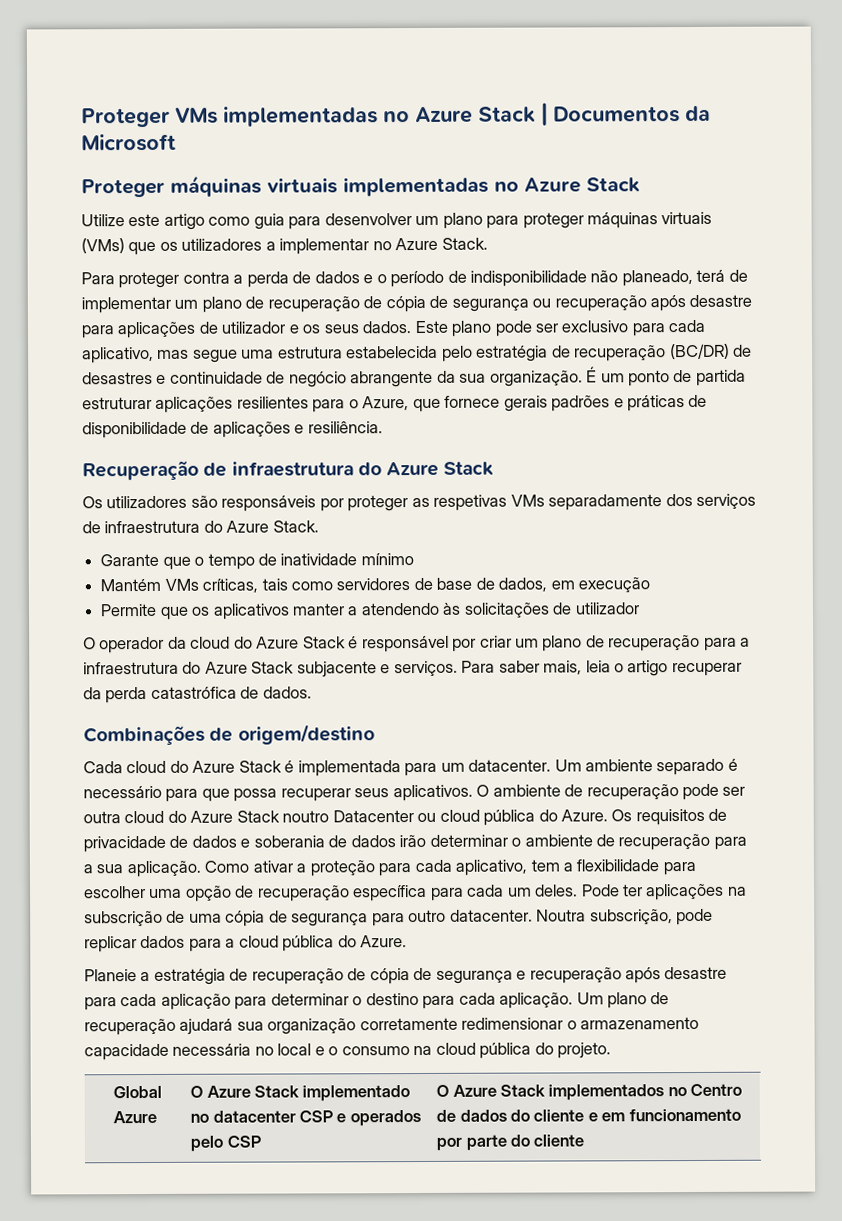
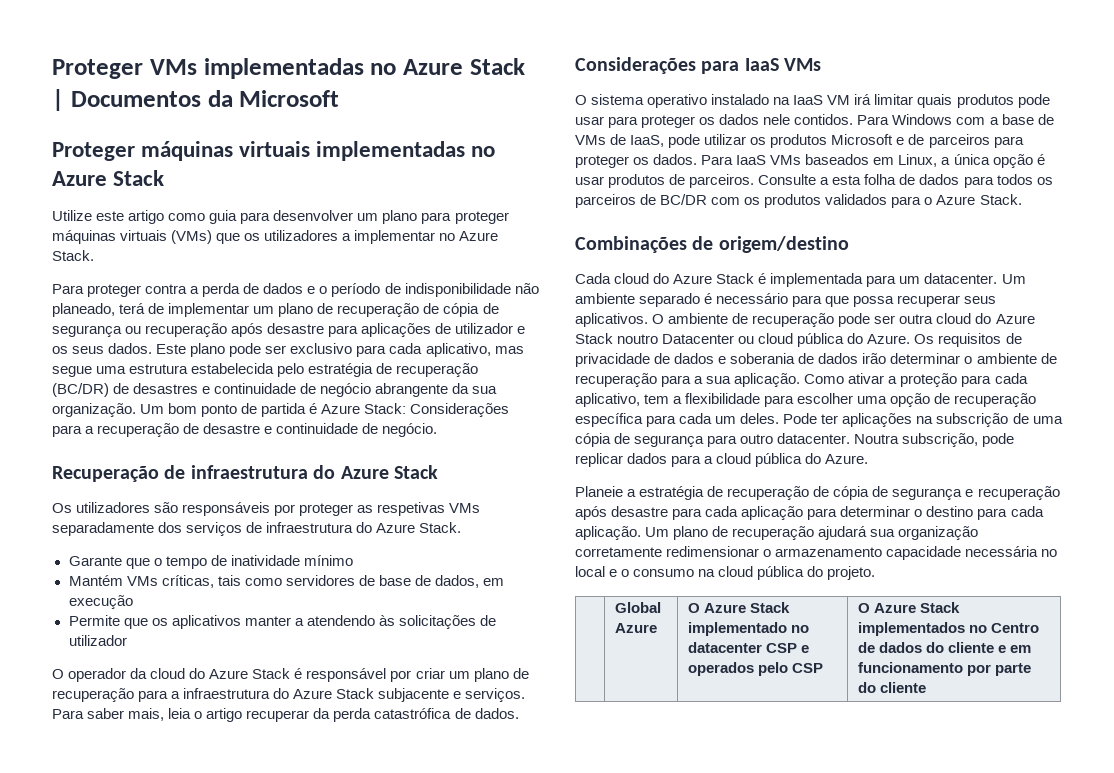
- É um ponto de partida estruturar aplicações resilientes para o Azure, que fornece gerais padrões e práticas de disponibilidade de aplicações e resiliência.
+ Um bom ponto de partida é Azure Stack: Considerações para a recuperação de desastre e continuidade de negócio.
+ Considerações para IaaS VMs
+ O sistema operativo instalado na IaaS VM irá limitar quais produtos pode usar para proteger os dados nele contidos. Para Windows com a base de VMs de IaaS, pode utilizar os produtos Microsoft e de parceiros para proteger os dados. Para IaaS VMs baseados em Linux, a única opção é usar produtos de parceiros. Consulte a esta folha de dados para todos os parceiros de BC/DR com os produtos validados para o Azure Stack.

